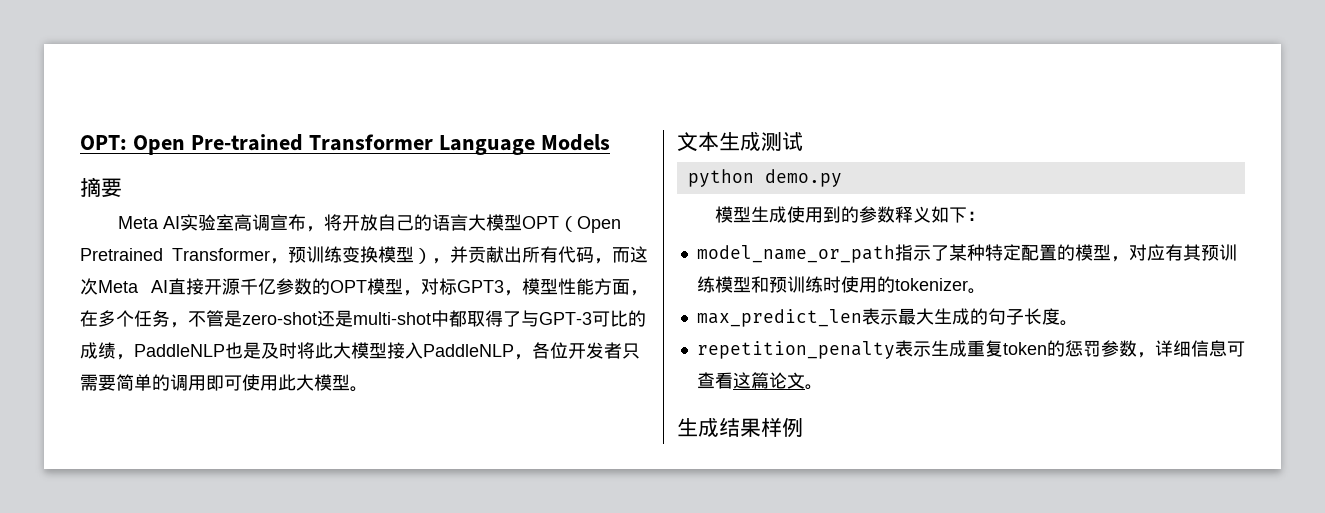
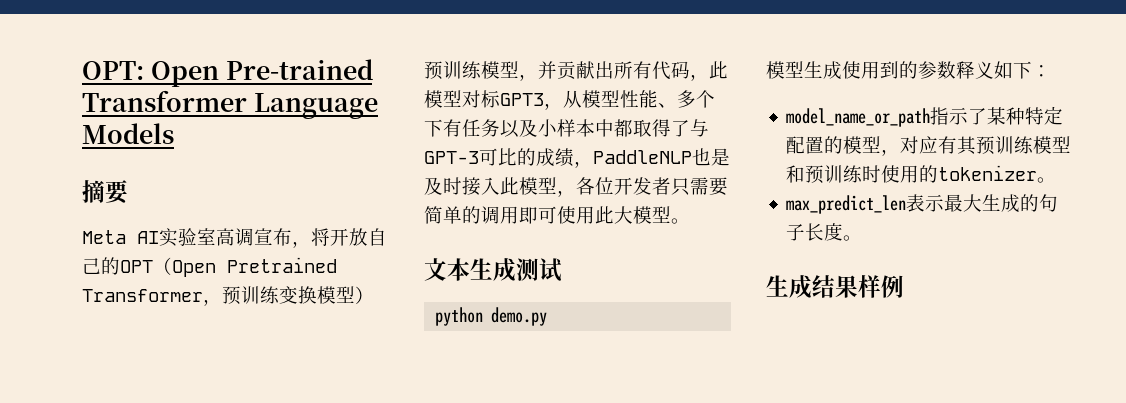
- Meta AI实验室高调宣布，将开放自己的语言大模型OPT（Open Pretrained Transformer，预训练变换模型），并贡献出所有代码，而这次Meta AI直接开源千亿参数的OPT模型，对标GPT3，模型性能方面，在多个任务，不管是zero-shot还是multi-shot中都取得了与GPT-3可比的成绩，PaddleNLP也是及时将此大模型接入PaddleNLP，各位开发者只需要简单的调用即可使用此大模型。
+ Meta AI实验室高调宣布，将开放自己的OPT（Open Pretrained Transformer，预训练变换模型）预训练模型，并贡献出所有代码，此模型对标GPT3，从模型性能、多个下有任务以及小样本中都取得了与GPT-3可比的成绩，PaddleNLP也是及时接入此模型，各位开发者只需要简单的调用即可使用此大模型。
- repetition_penalty表示生成重复token的惩罚参数，详细信息可查看这篇论文。

